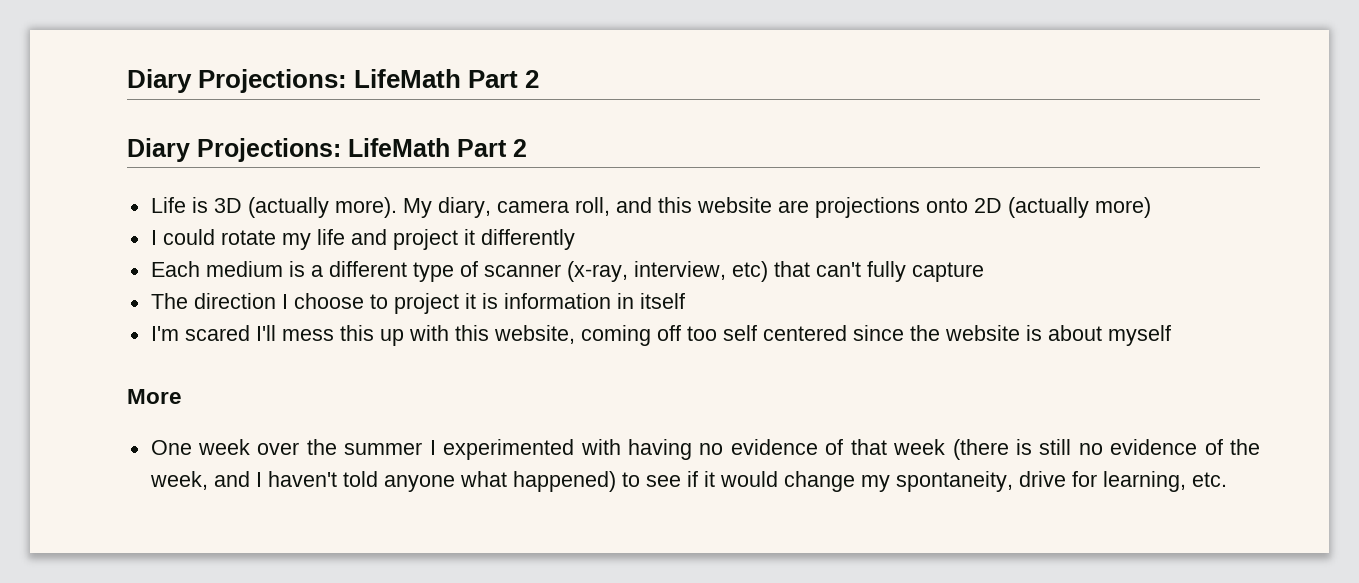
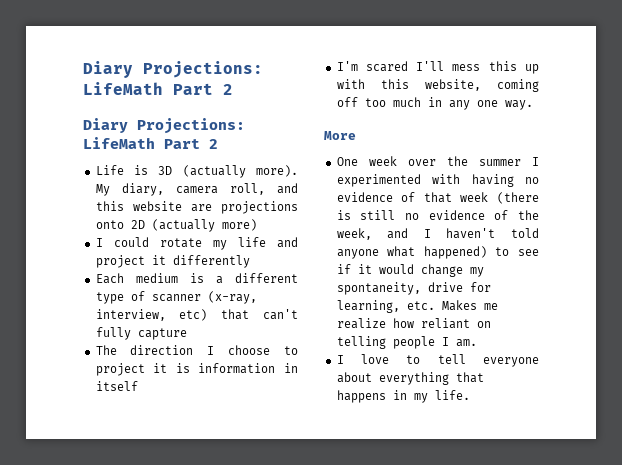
- I'm scared I'll mess this up with this website, coming off too self centered since the website is about myself
+ I'm scared I'll mess this up with this website, coming off too much in any one way.
- One week over the summer I experimented with having no evidence of that week (there is still no evidence of the week, and I haven't told anyone what happened) to see if it would change my spontaneity, drive for learning, etc.
+ One week over the summer I experimented with having no evidence of that week (there is still no evidence of the week, and I haven't told anyone what happened) to see if it would change my spontaneity, drive for learning, etc. Makes me realize how reliant on telling people I am.
+ I love to tell everyone about everything that happens in my life.

